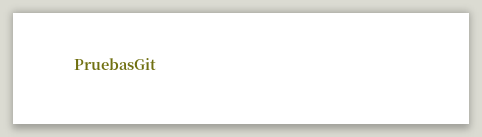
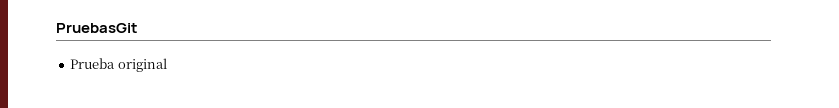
+ Prueba original

